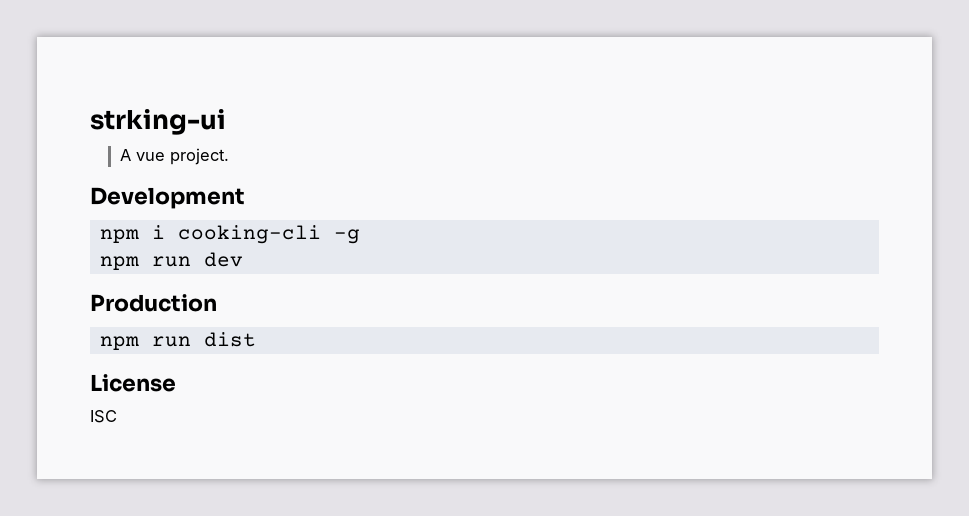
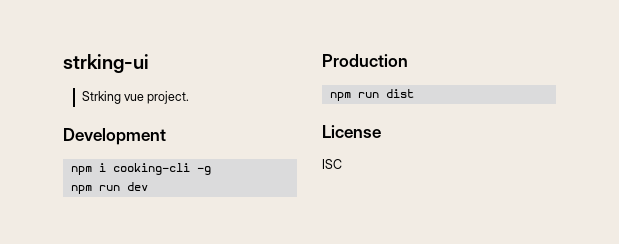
- A vue project.
+ Strking vue project.

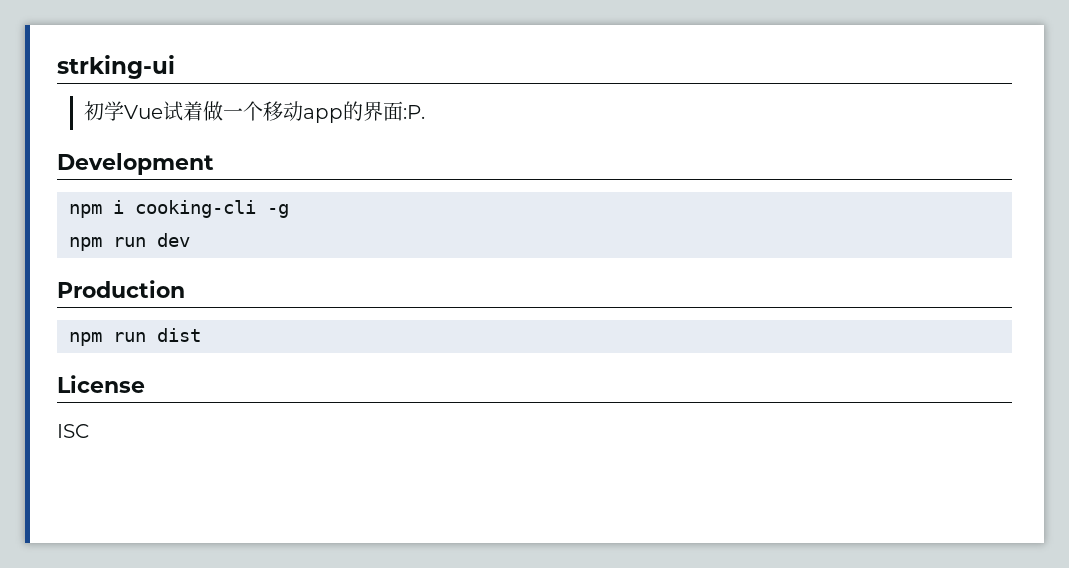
- Strking vue project.
+ 初学Vue试着做一个移动app的界面:P.

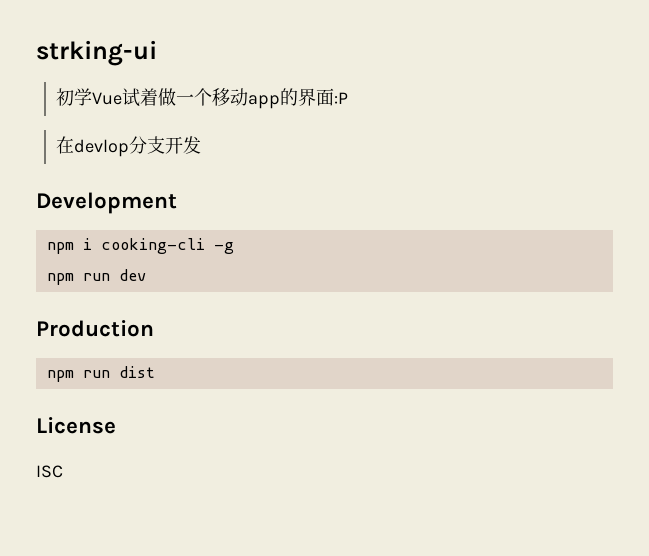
- 初学Vue试着做一个移动app的界面:P.
+ 初学Vue试着做一个移动app的界面:P
+ 在devlop分支开发

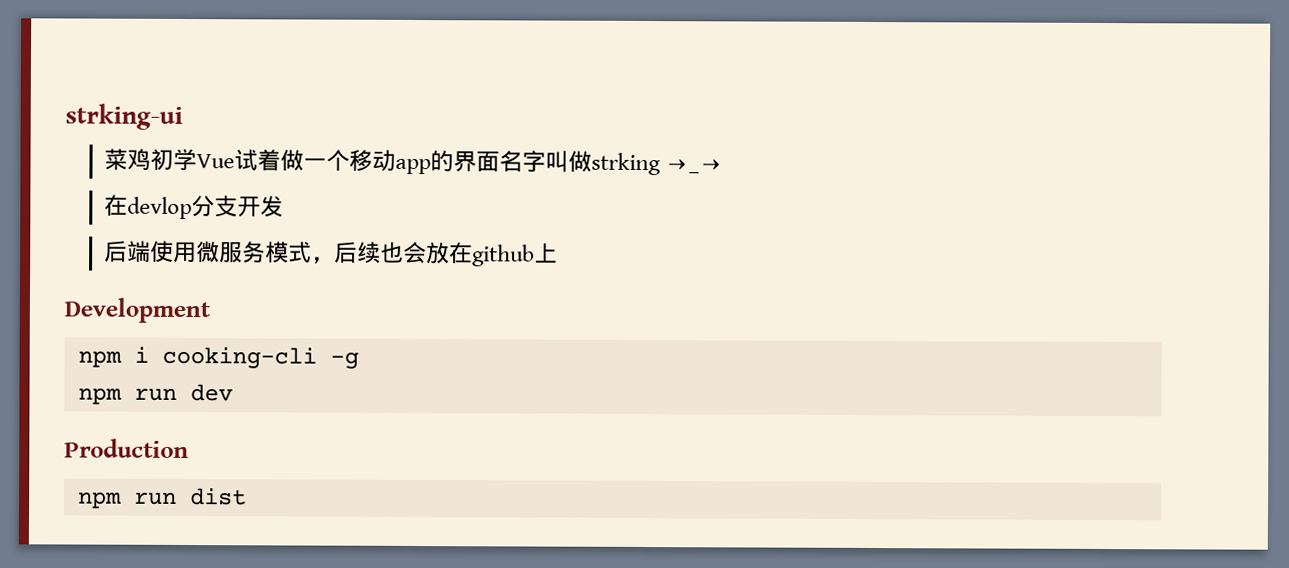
- 初学Vue试着做一个移动app的界面:P
+ 菜鸡初学Vue试着做一个移动app的界面名字叫做strking →_→
+ 后端使用微服务模式，后续也会放在github上
- License
- ISC

